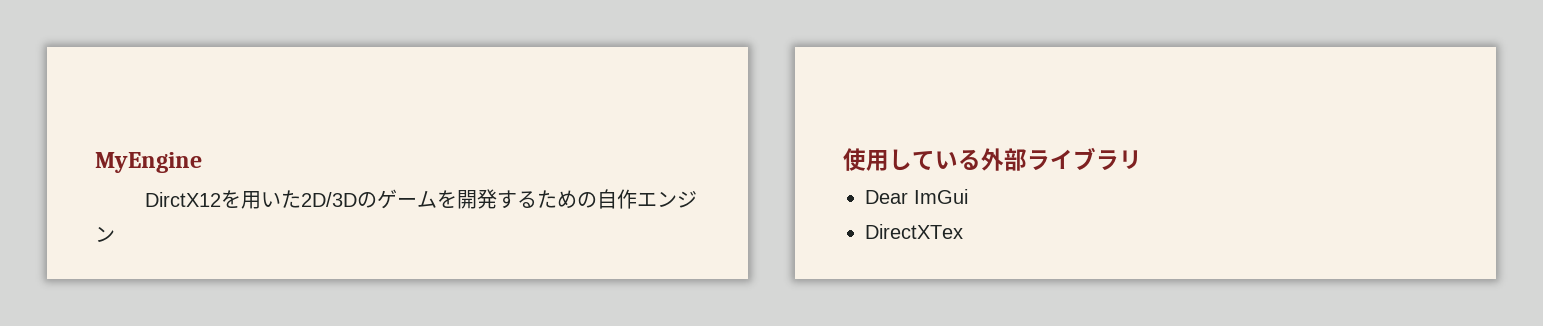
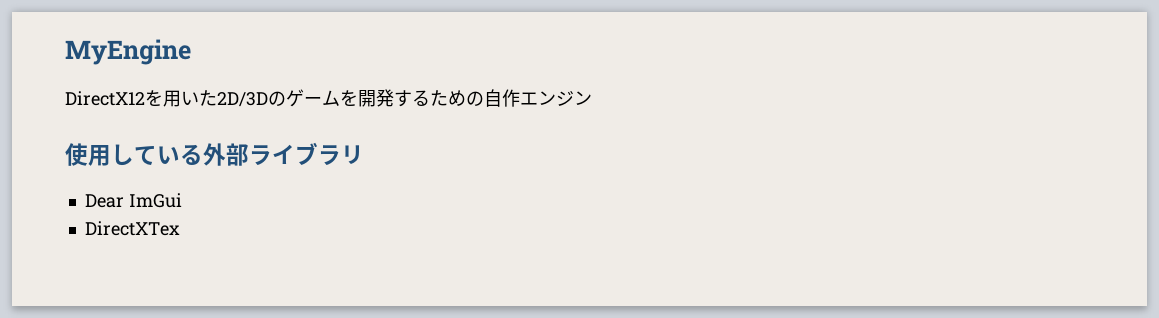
- DirctX12を用いた2D/3Dのゲームを開発するための自作エンジン
+ DirectX12を用いた2D/3Dのゲームを開発するための自作エンジン

